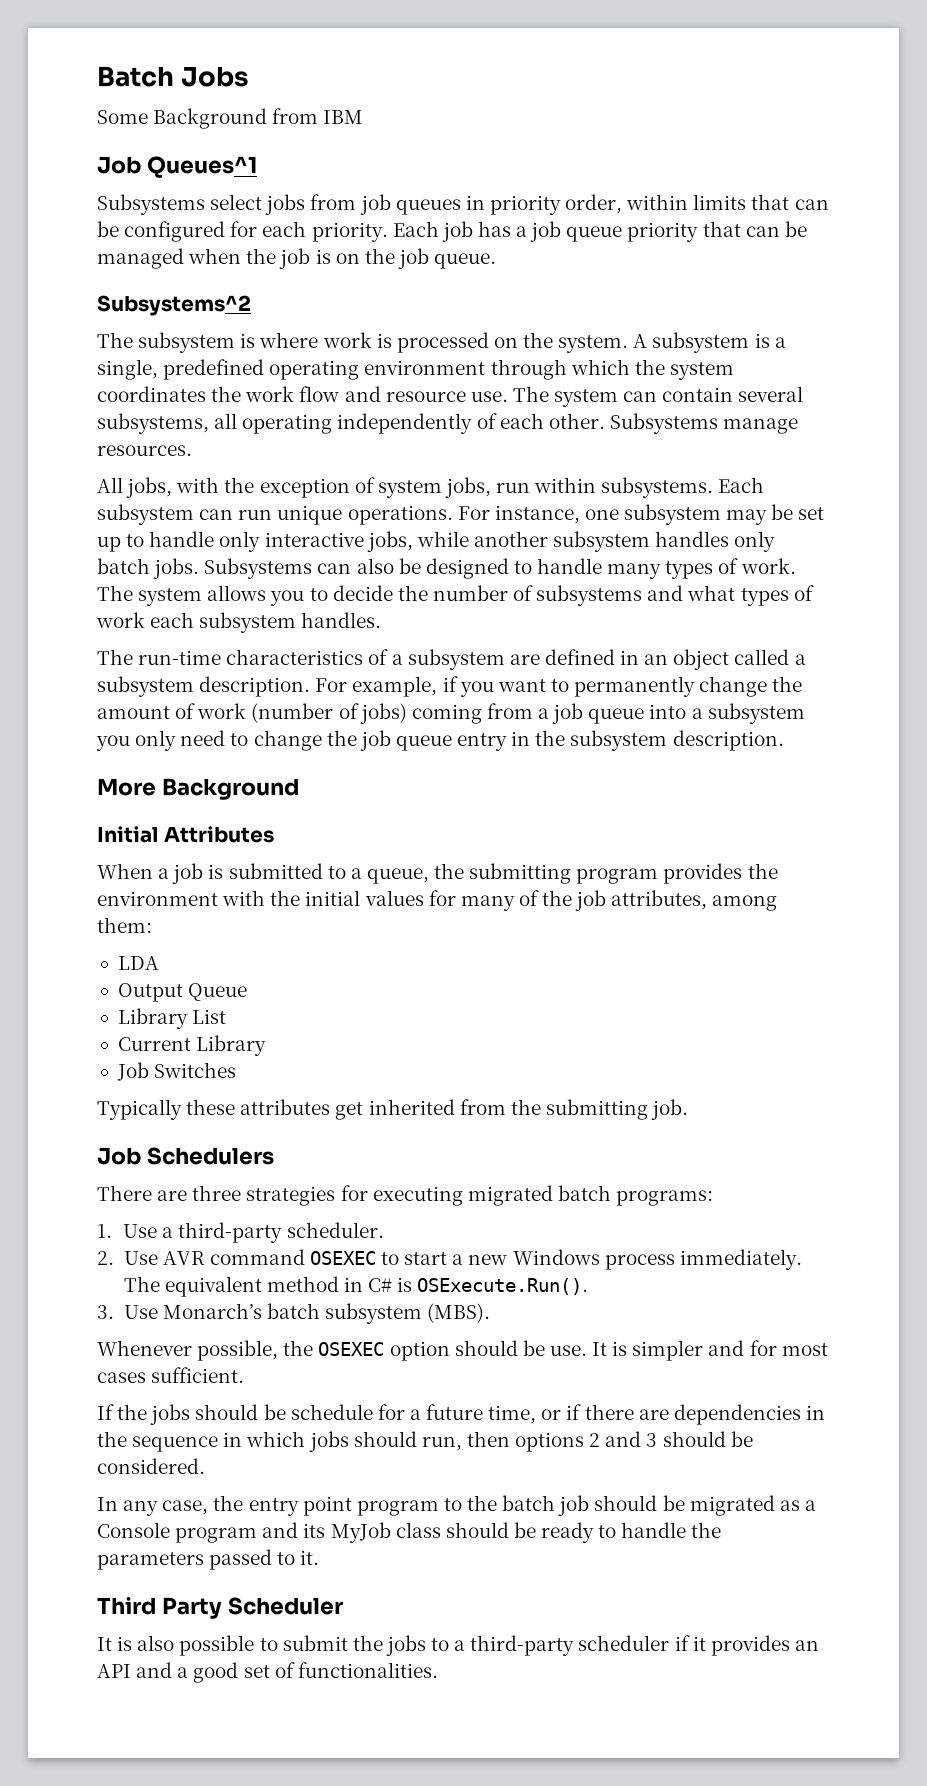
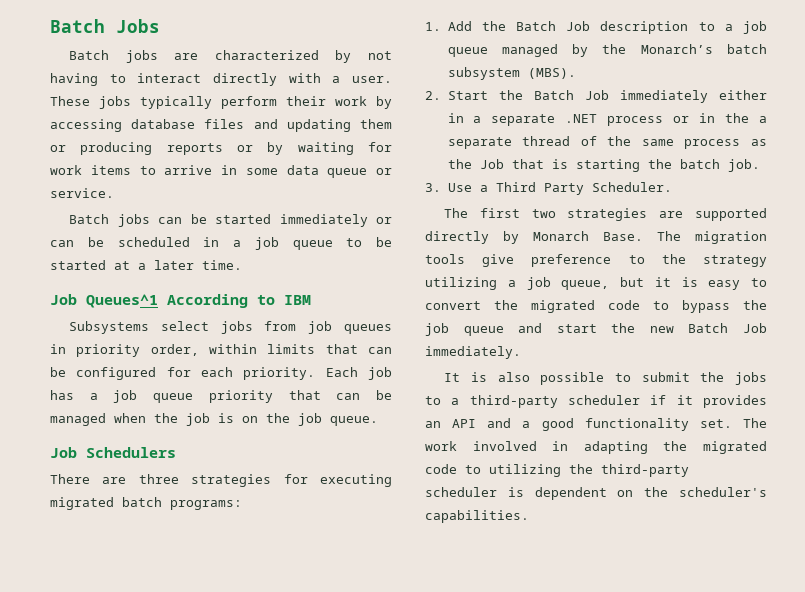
- Some Background from IBM
+ Batch jobs are characterized by not having to interact directly with a user. These jobs typically perform their work by accessing database files and updating them or producing reports or by waiting for work items to arrive in some data queue or service.
+ Batch jobs can be started immediately or can be scheduled in a job queue to be started at a later time.
- Job Queues^1
+ Job Queues^1 According to IBM
- Subsystems^2
- The subsystem is where work is processed on the system. A subsystem is a single, predefined operating environment through which the system coordinates the work flow and resource use. The system can contain several subsystems, all operating independently of each other. Subsystems manage resources.
- All jobs, with the exception of system jobs, run within subsystems. Each subsystem can run unique operations. For instance, one subsystem may be set up to handle only interactive jobs, while another subsystem handles only batch jobs. Subsystems can also be designed to handle many types of work. The system allows you to decide the number of subsystems and what types of work each subsystem handles.
- The run-time characteristics of a subsystem are defined in an object called a subsystem description. For example, if you want to permanently change the amount of work (number of jobs) coming from a job queue into a subsystem you only need to change the job queue entry in the subsystem description.
- More Background
- Initial Attributes
- When a job is submitted to a queue, the submitting program provides the environment with the initial values for many of the job attributes, among them:
- LDA
- Output Queue
- Library List
- Current Library
- Job Switches
- Typically these attributes get inherited from the submitting job.
- 1. Use a third-party scheduler.
- 2. Use AVR command OSEXEC to start a new Windows process immediately. The equivalent method in C# is OSExecute.Run().
- 3. Use Monarch’s batch subsystem (MBS).
- Whenever possible, the OSEXEC option should be use. It is simpler and for most cases sufficient.
- If the jobs should be schedule for a future time, or if there are dependencies in the sequence in which jobs should run, then options 2 and 3 should be considered.
- In any case, the entry point program to the batch job should be migrated as a Console program and its MyJob class should be ready to handle the parameters passed to it.
- Third Party Scheduler
+ 1. Add the Batch Job description to a job queue managed by the Monarch’s batch subsystem (MBS).
+ 2. Start the Batch Job immediately either in a separate .NET process or in the a separate thread of the same process as the Job that is starting the batch job.
+ 3. Use a Third Party Scheduler.
+ The first two strategies are supported directly by Monarch Base. The migration tools give preference to the strategy utilizing a job queue, but it is easy to convert the migrated code to bypass the job queue and start the new Batch Job immediately.
- It is also possible to submit the jobs to a third-party scheduler if it provides an API and a good set of functionalities.
+ It is also possible to submit the jobs to a third-party scheduler if it provides an API and a good functionality set. The work involved in adapting the migrated code to utilizing the third-party scheduler is dependent on the scheduler's capabilities.

